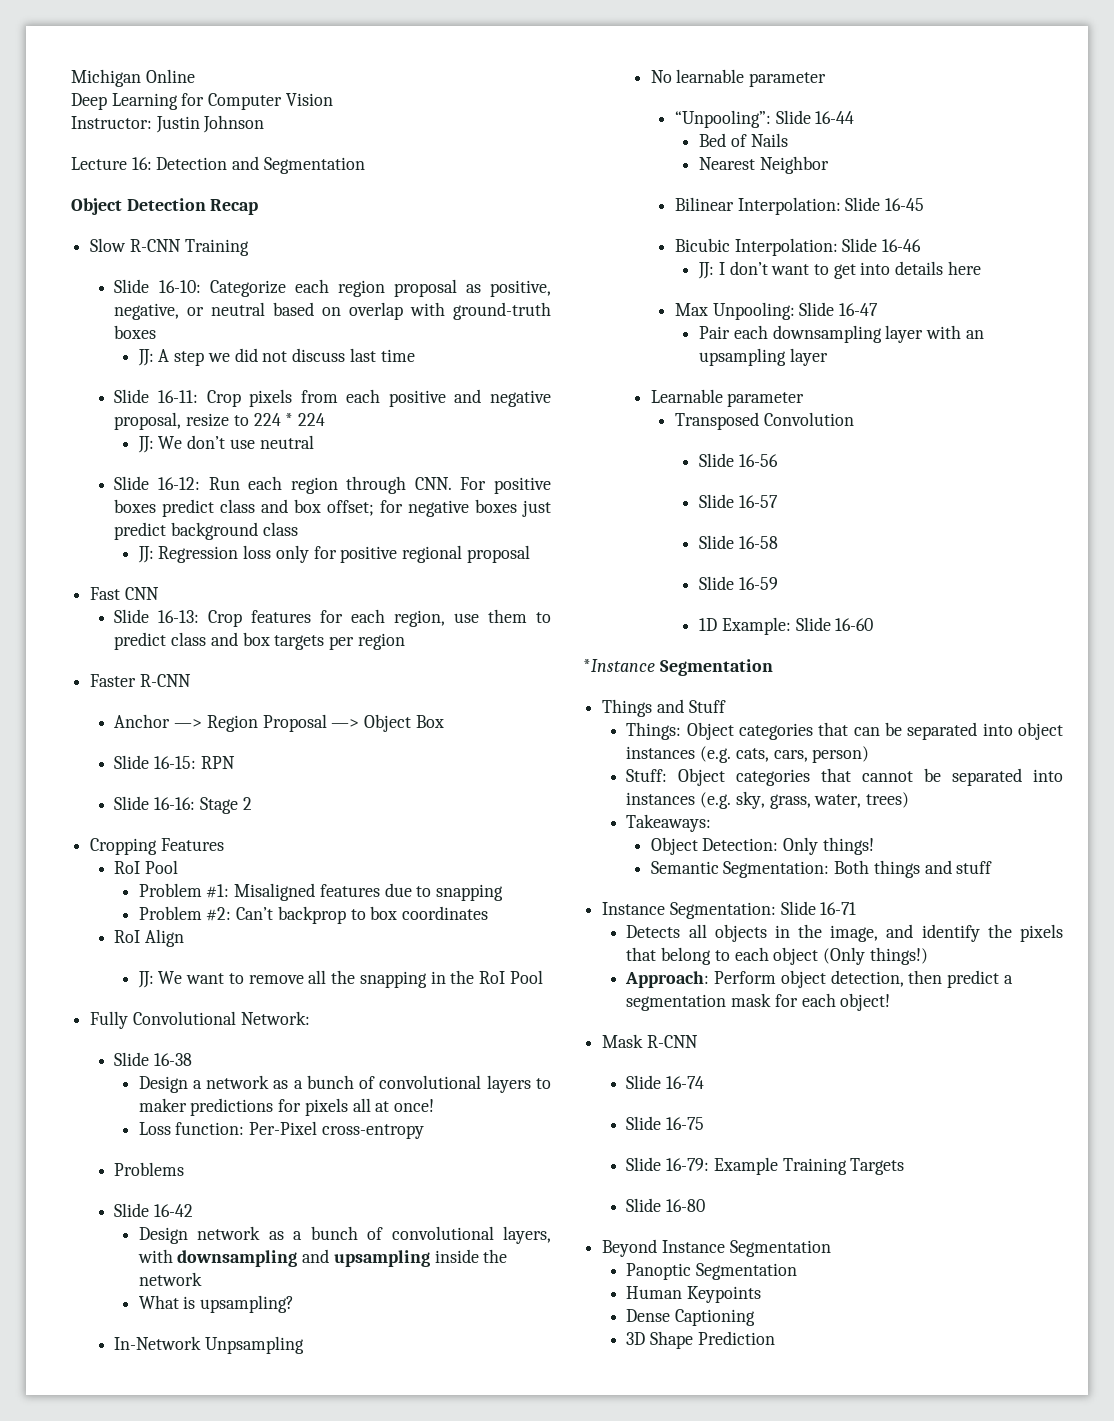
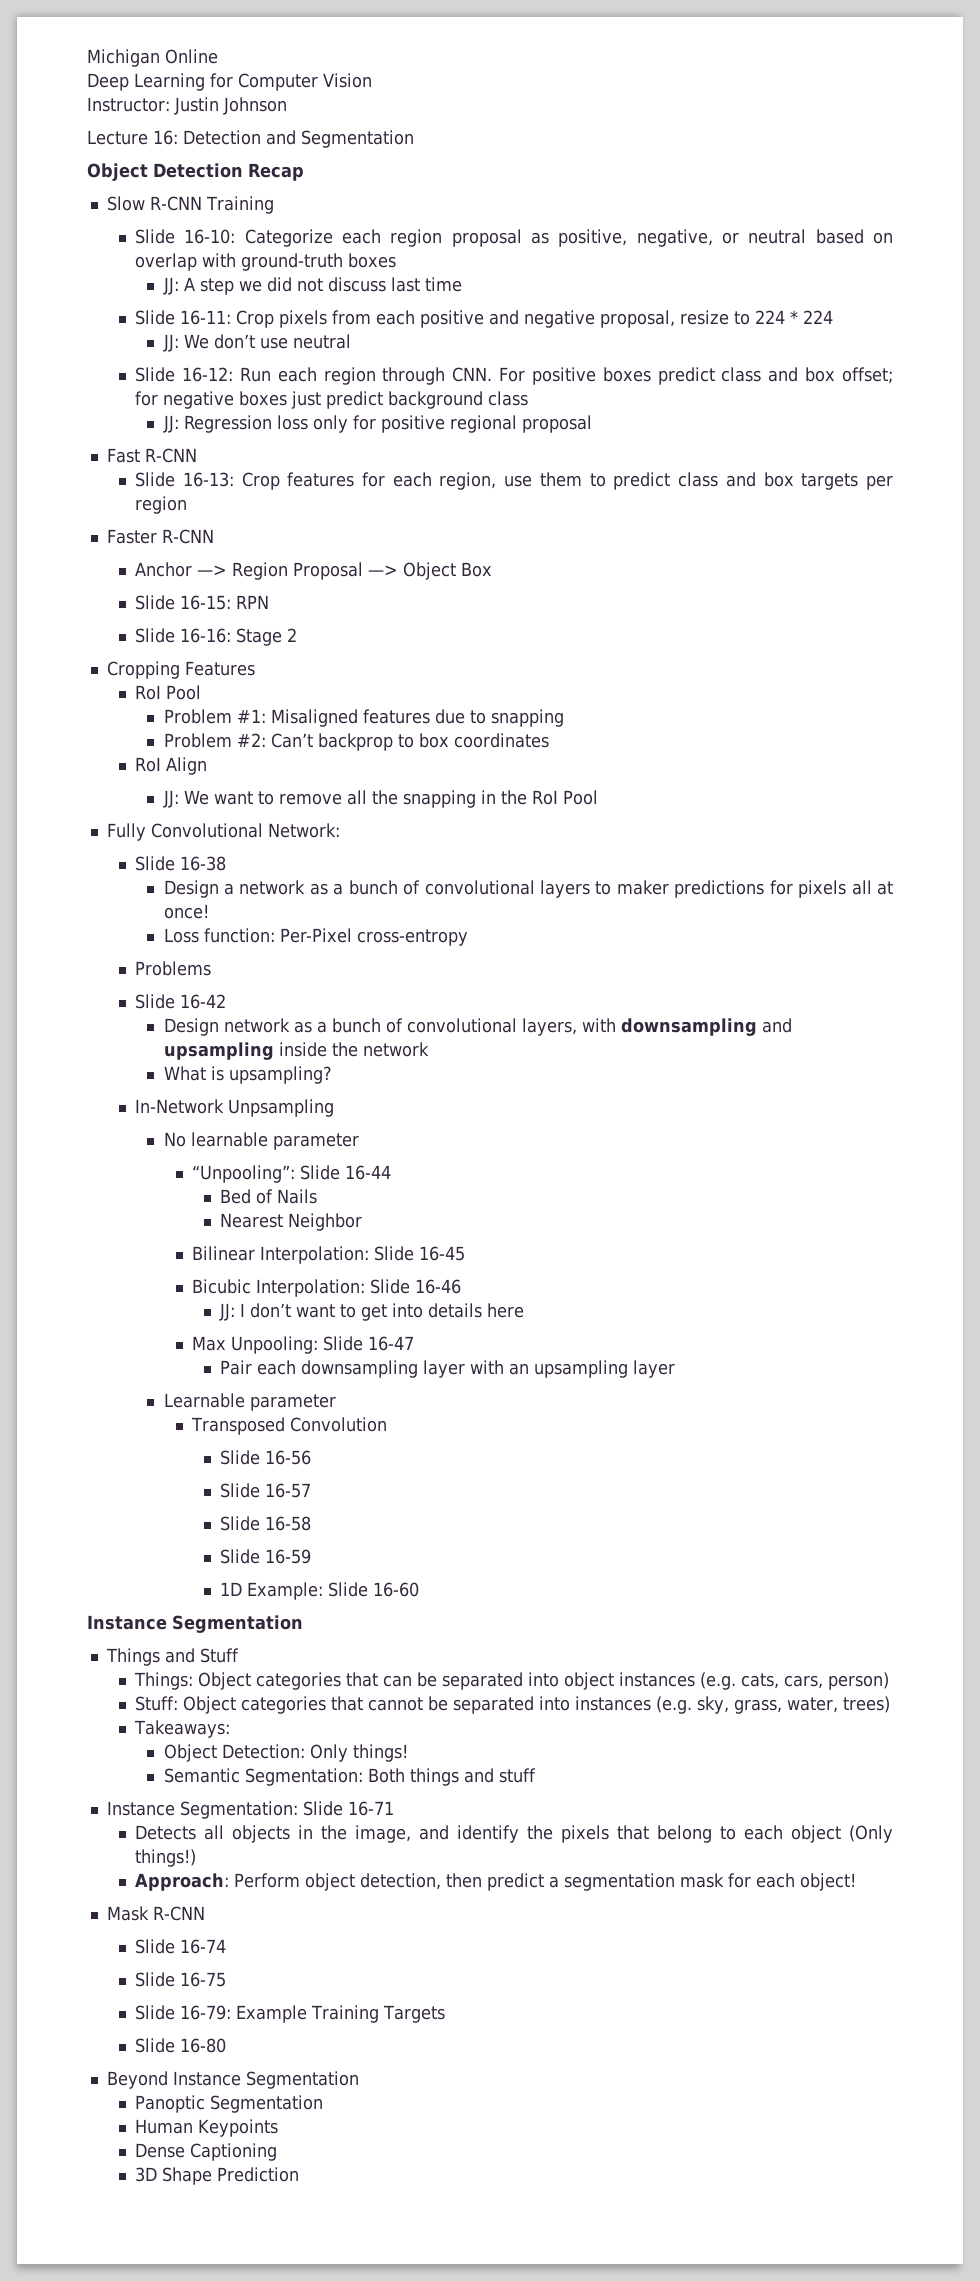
- Fast CNN
+ Fast R-CNN
  1D Example: Slide 16-60
- *Instance Segmentation
+ Instance Segmentation

